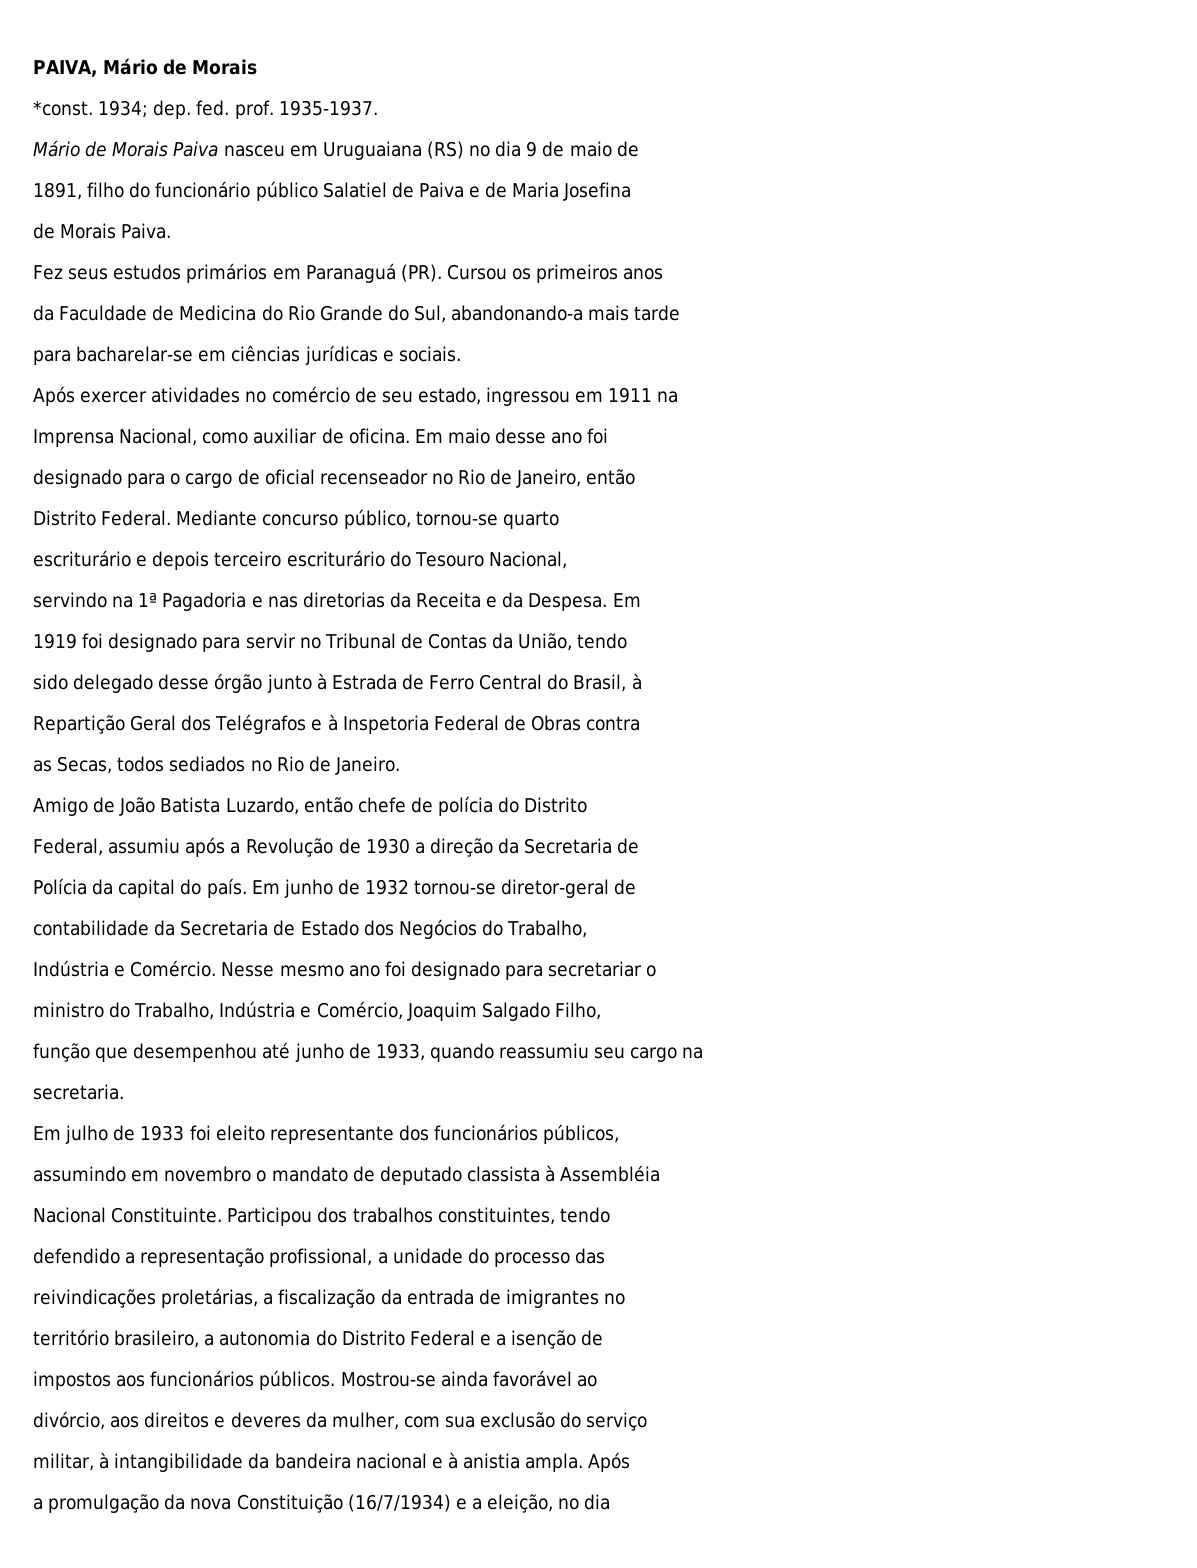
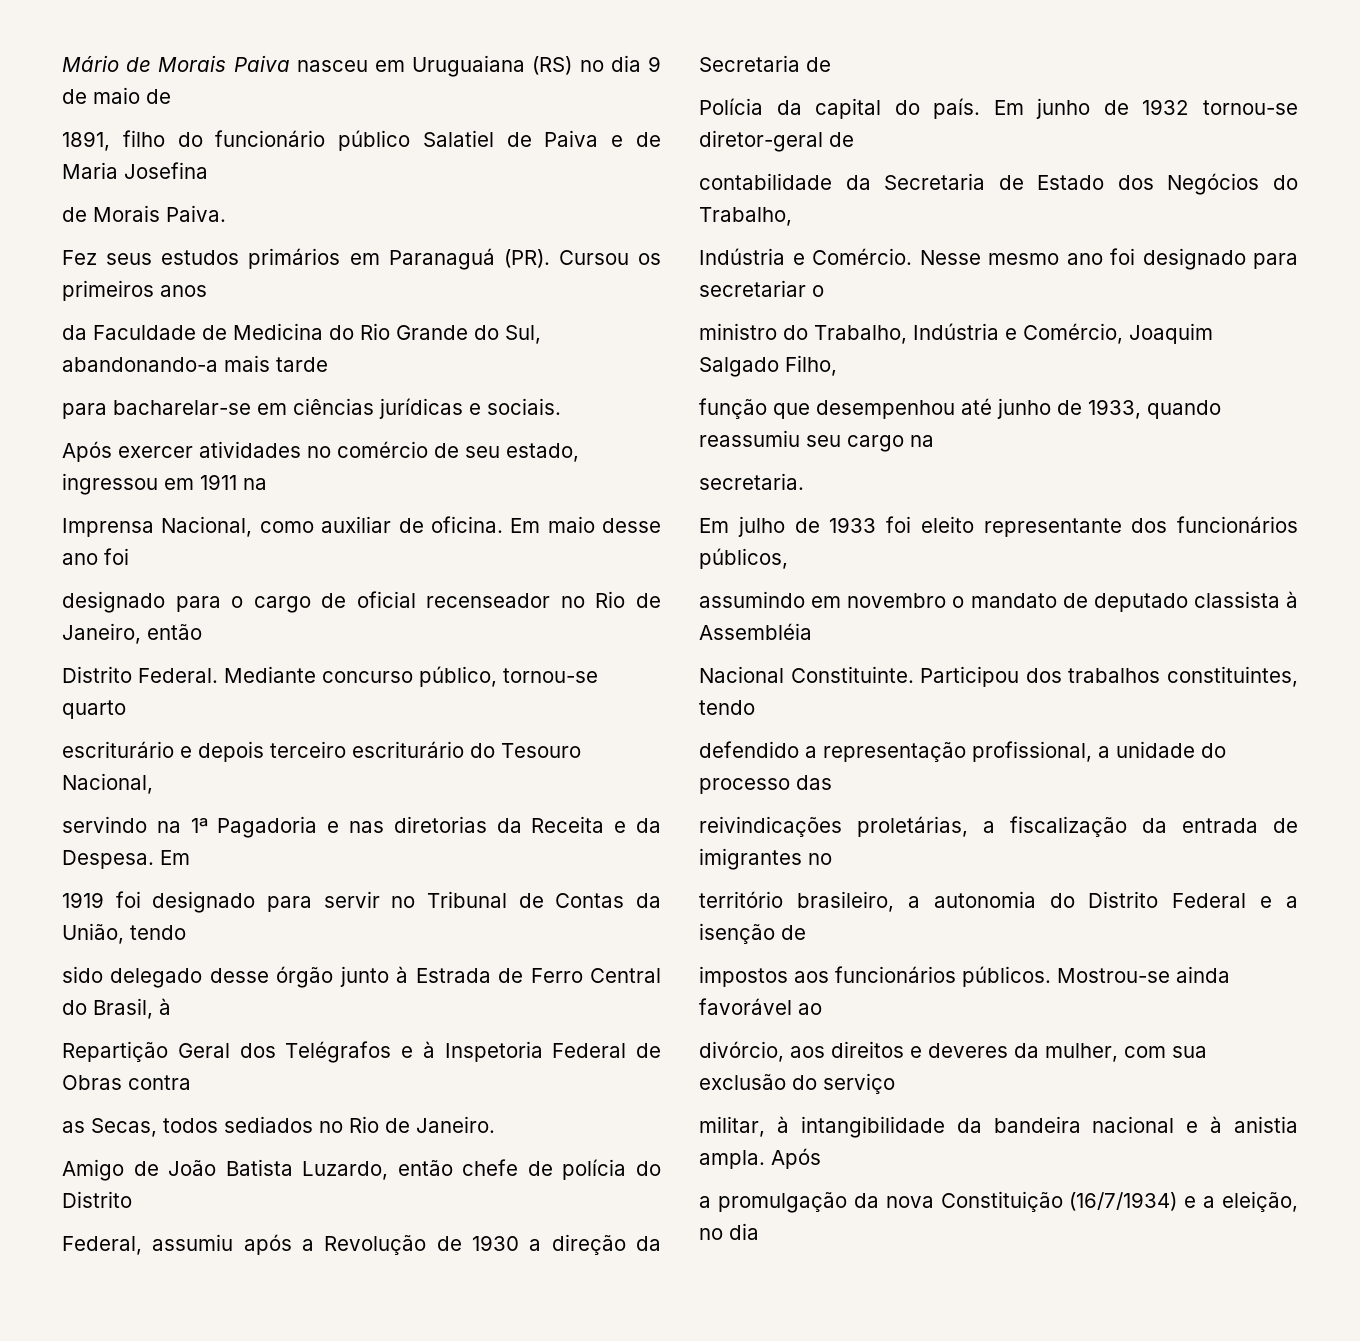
- PAIVA, Mário de Morais
- *const. 1934; dep. fed. prof. 1935-1937.

